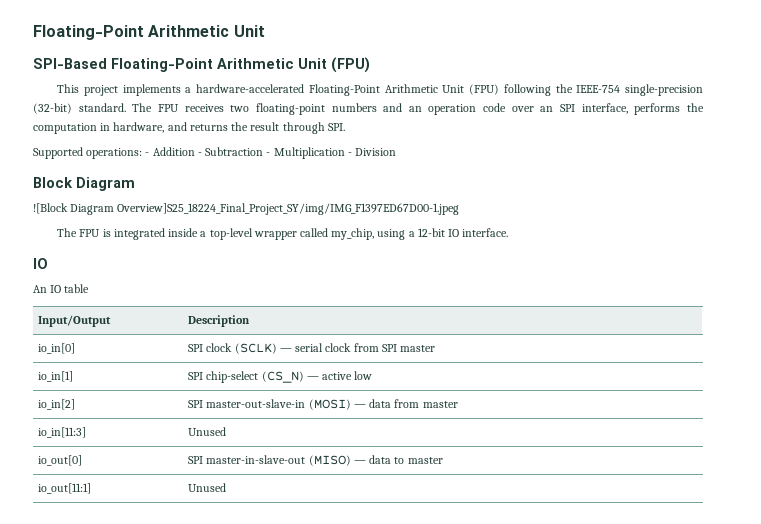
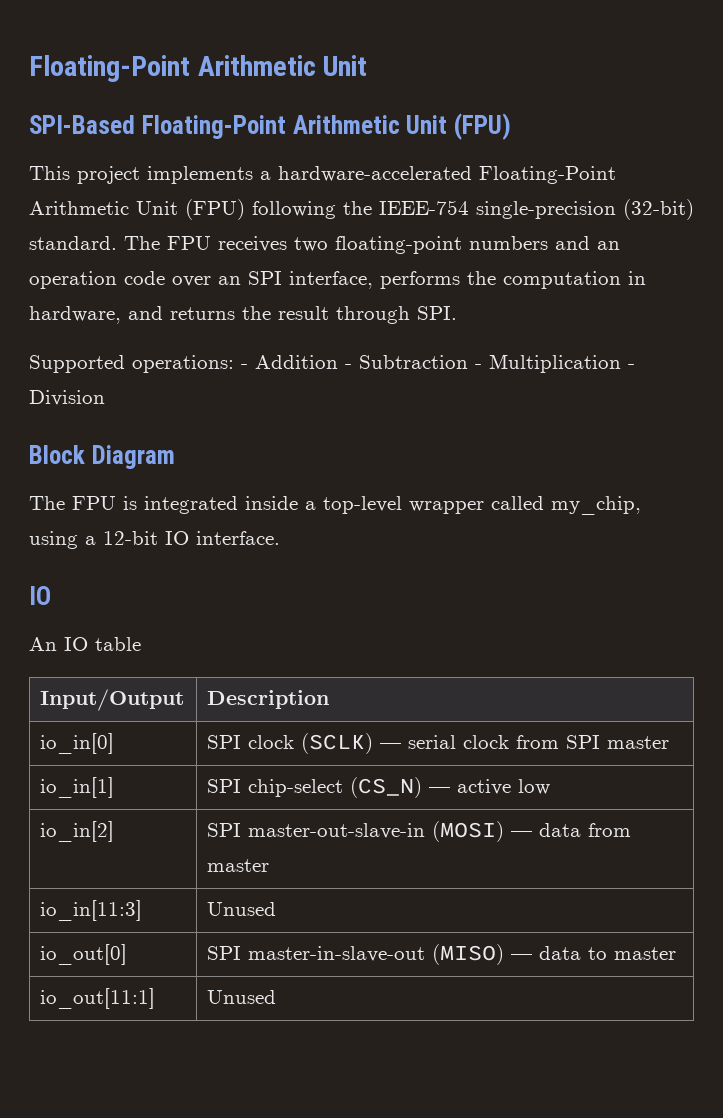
- ![Block Diagram Overview]S25_18224_Final_Project_SY/img/IMG_F1397ED67D00-1.jpeg

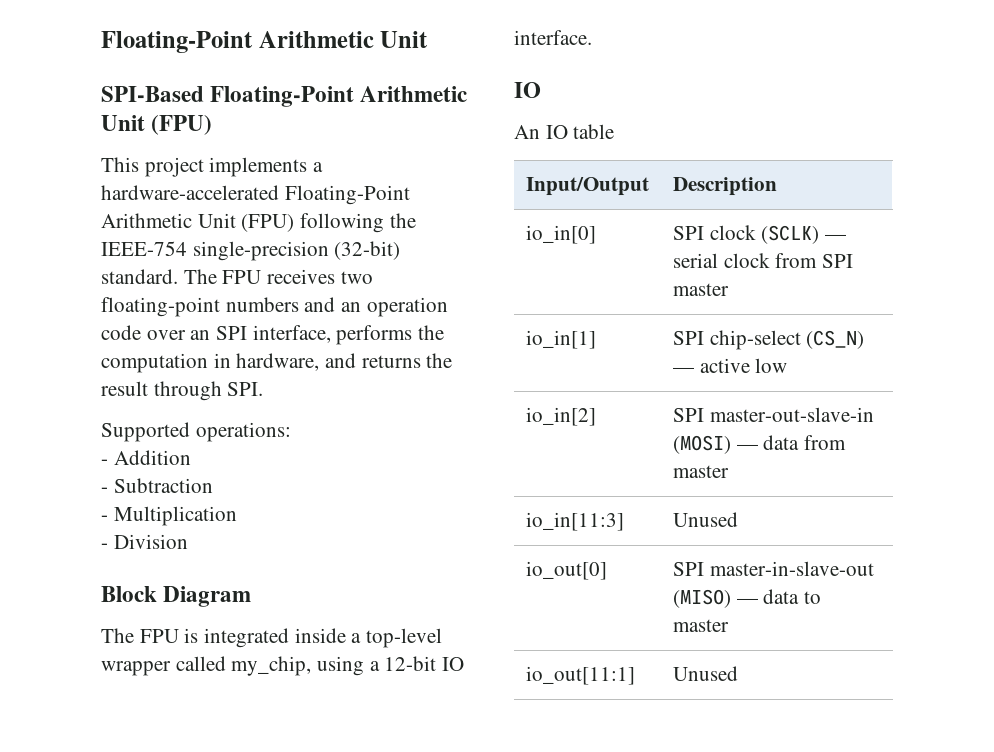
- Supported operations: - Addition - Subtraction - Multiplication - Division
+ Supported operations:
+ - Addition
+ - Subtraction
+ - Multiplication
+ - Division

